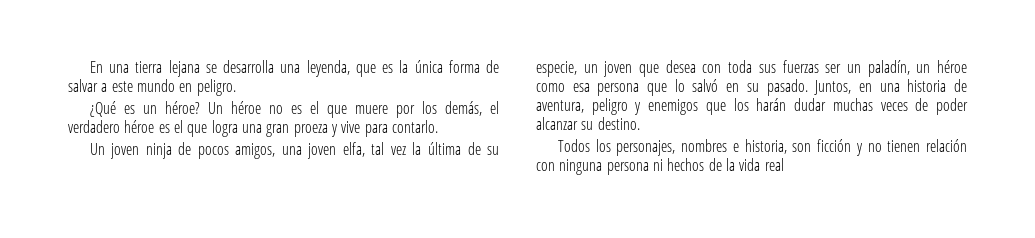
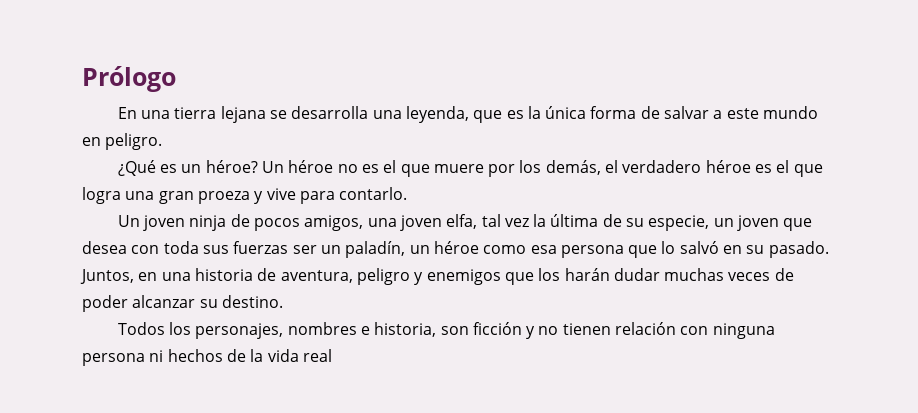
+ Prólogo

